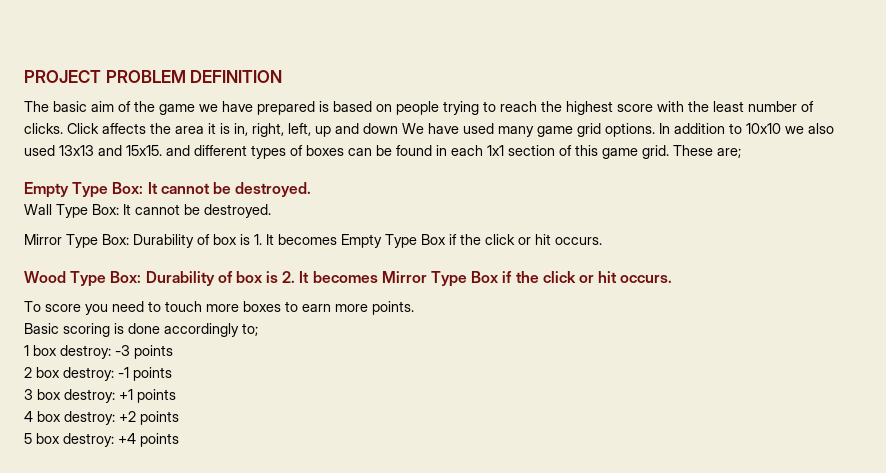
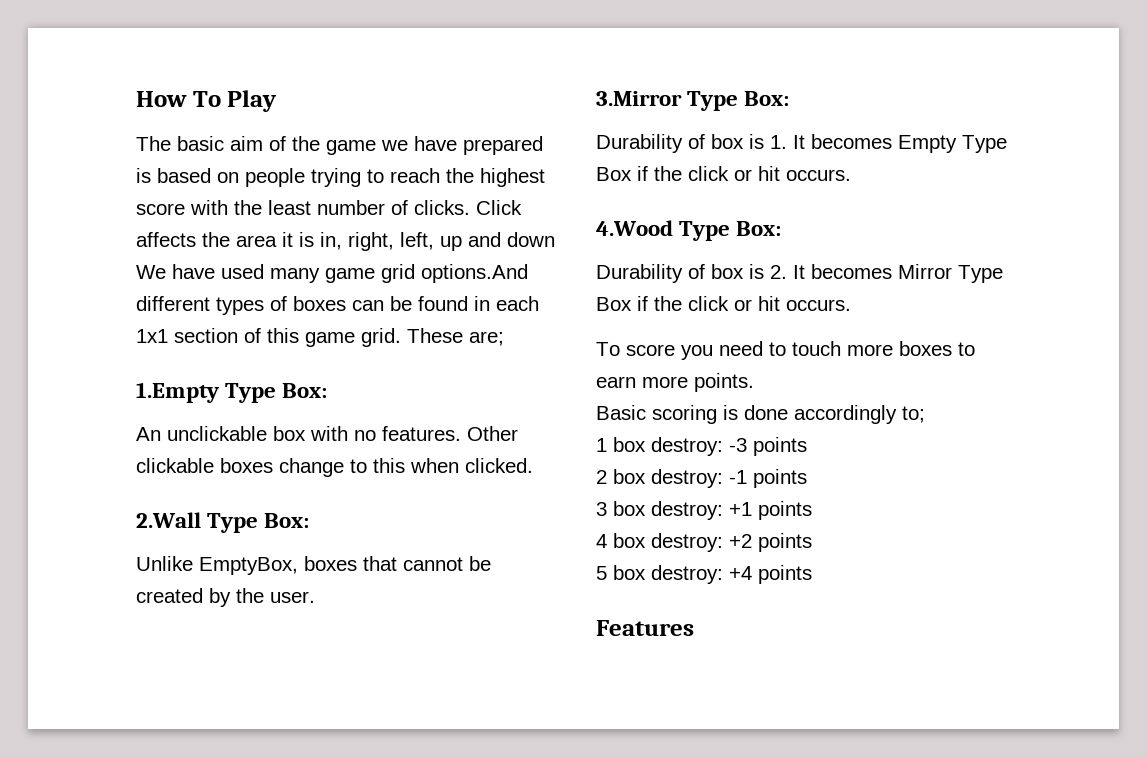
- PROJECT PROBLEM DEFINITION
+ How To Play
- Click affects the area it is in, right, left, up and down We have used many game grid options. In addition to 10x10 we also used 13x13 and 15x15. and different types of boxes can be found in each 1x1 section of this game grid.
+ Click affects the area it is in, right, left, up and down We have used many game grid options.And different types of boxes can be found in each 1x1 section of this game grid.
- Empty Type Box: It cannot be destroyed.
- Wall Type Box: It cannot be destroyed.
- Mirror Type Box: Durability of box is 1. It becomes Empty Type Box if the click or hit occurs.
+ 1.Empty Type Box:
+ An unclickable box with no features. Other clickable boxes change to this when clicked.
+ 2.Wall Type Box:
+ Unlike EmptyBox, boxes that cannot be created by the user.
+ 3.Mirror Type Box:
+ Durability of box is 1. It becomes Empty Type Box if the click or hit occurs.
- Wood Type Box: Durability of box is 2. It becomes Mirror Type Box if the click or hit occurs.
+ 4.Wood Type Box:
+ Durability of box is 2. It becomes Mirror Type Box if the click or hit occurs.
+ Features

